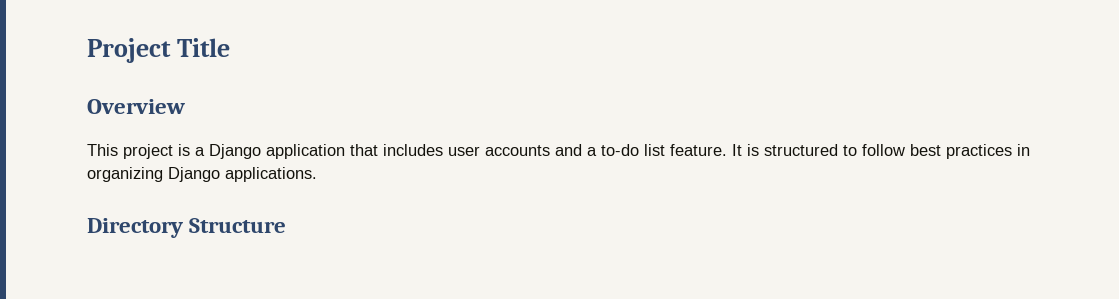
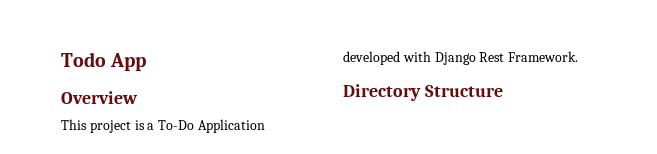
- Project Title
+ Todo App
- This project is a Django application that includes user accounts and a to-do list feature. It is structured to follow best practices in organizing Django applications.
+ This project is a To-Do Application developed with Django Rest Framework.

